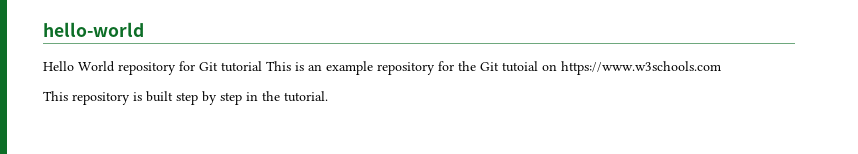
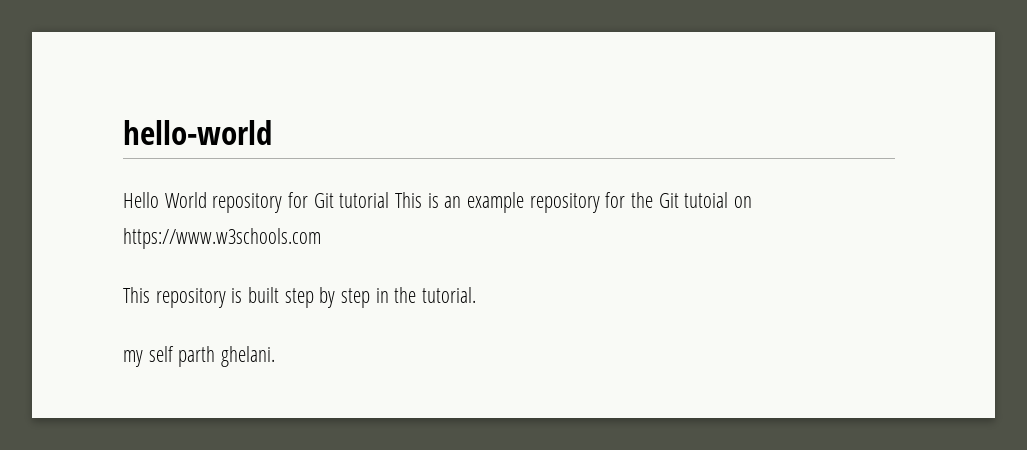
+ my self parth ghelani.

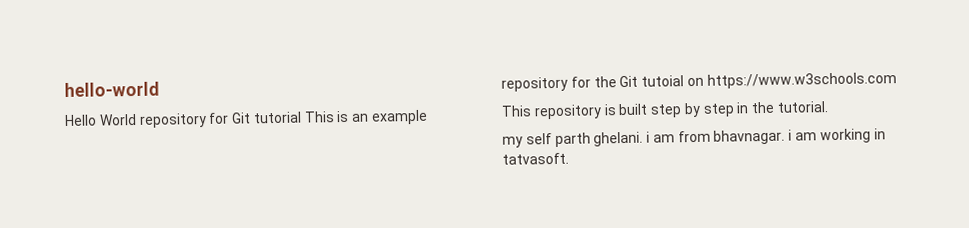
- my self parth ghelani.
+ my self parth ghelani. i am from bhavnagar. i am working in tatvasoft.

